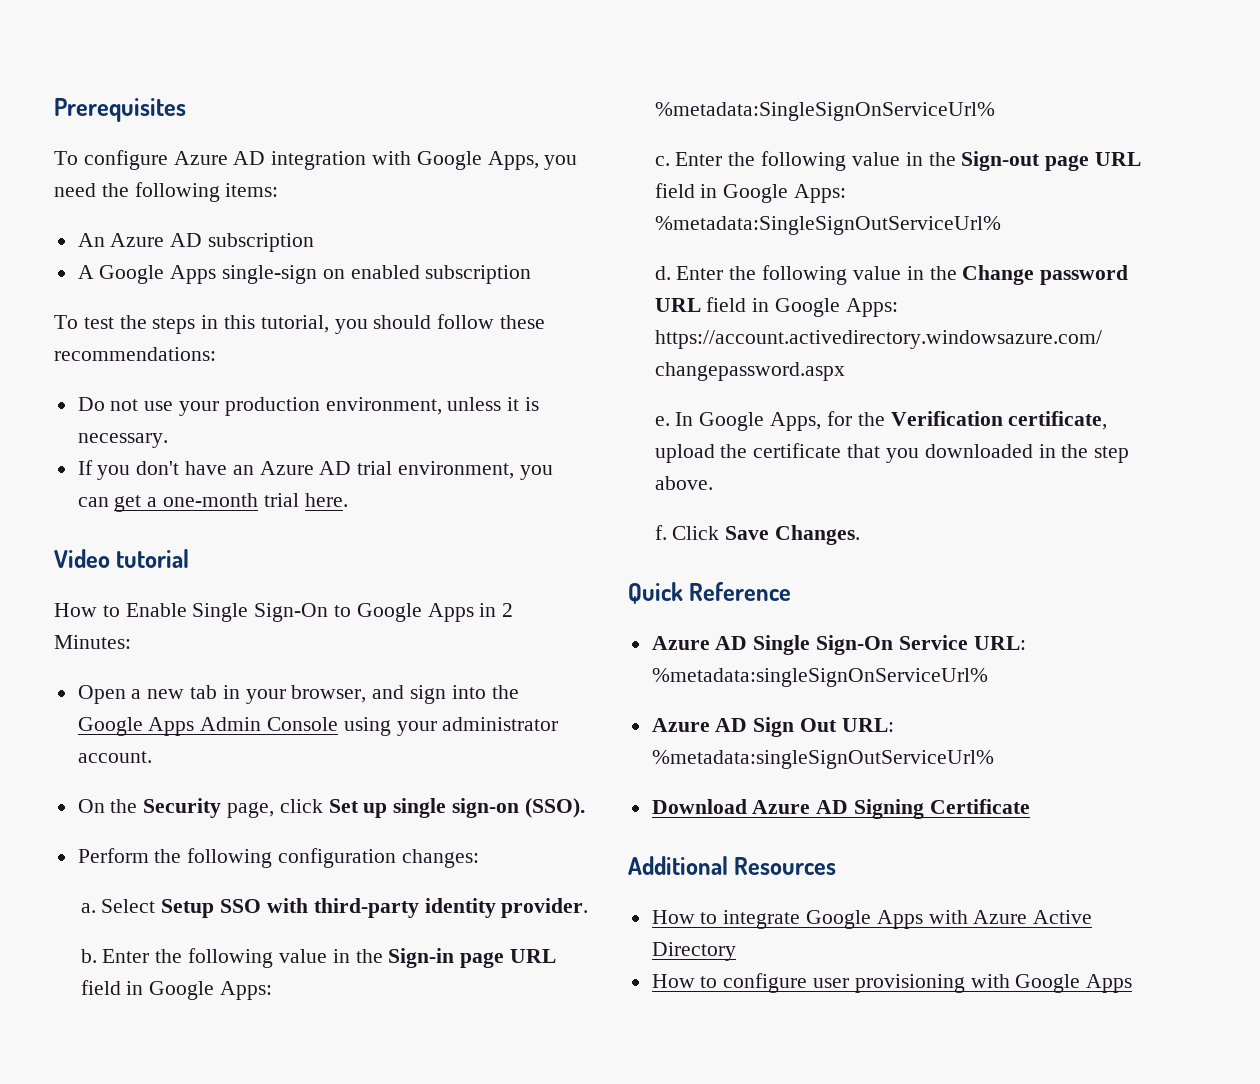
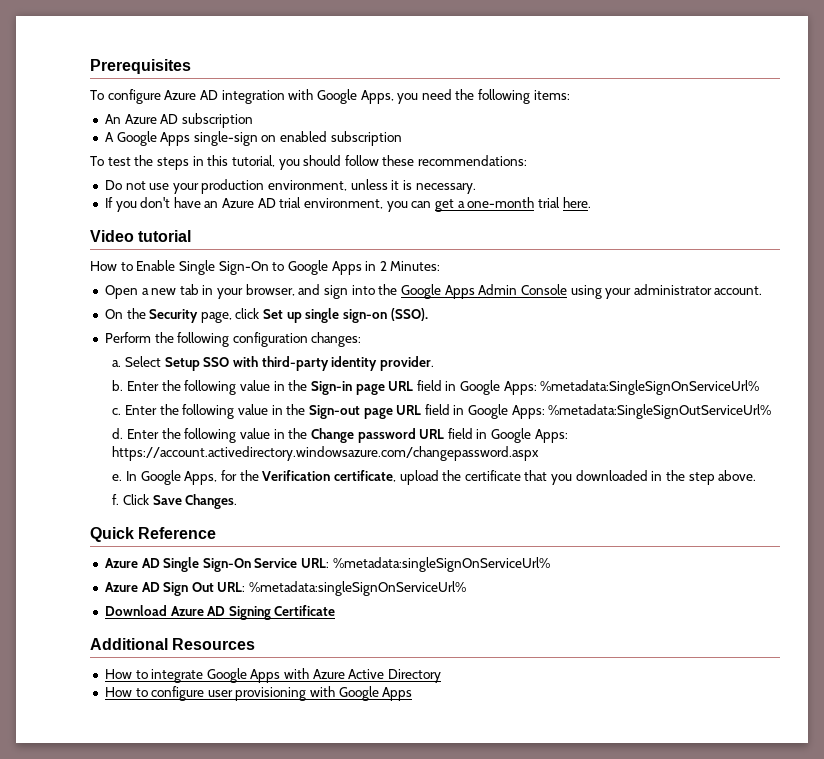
- Azure AD Sign Out URL: %metadata:singleSignOutServiceUrl%
+ Azure AD Sign Out URL: %metadata:singleSignOnServiceUrl%

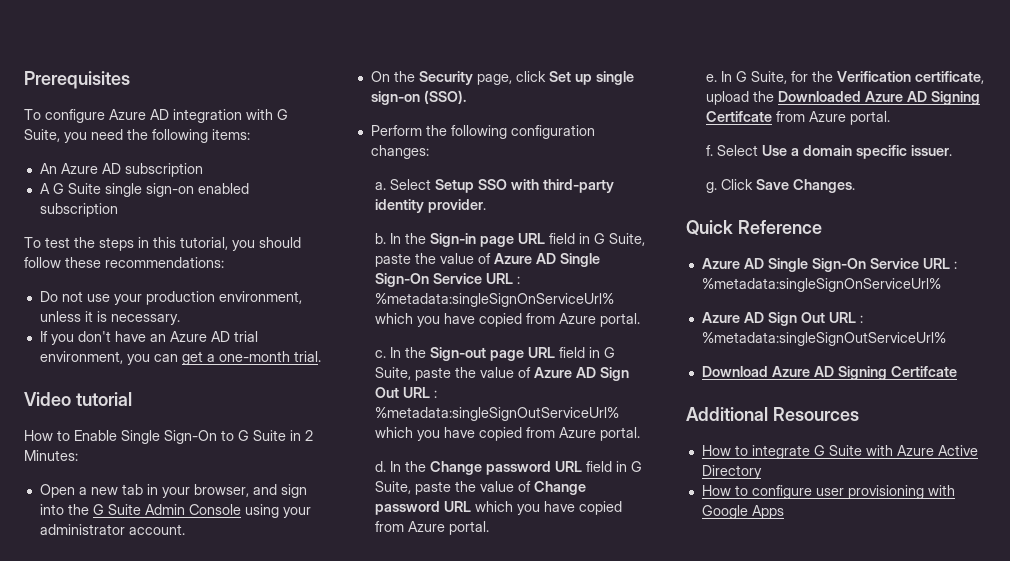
- To configure Azure AD integration with Google Apps, you need the following items:
+ To configure Azure AD integration with G Suite, you need the following items:
- A Google Apps single-sign on enabled subscription
+ A G Suite single sign-on enabled subscription
- If you don't have an Azure AD trial environment, you can get a one-month trial here.
+ If you don't have an Azure AD trial environment, you can get a one-month trial.
- How to Enable Single Sign-On to Google Apps in 2 Minutes:
+ How to Enable Single Sign-On to G Suite in 2 Minutes:
- Open a new tab in your browser, and sign into the Google Apps Admin Console using your administrator account.
+ Open a new tab in your browser, and sign into the G Suite Admin Console using your administrator account.
- Enter the following value in the Sign-in page URL field in Google Apps: %metadata:SingleSignOnServiceUrl%
- c. Enter the following value in the Sign-out page URL field in Google Apps: %metadata:SingleSignOutServiceUrl%
- d. Enter the following value in the Change password URL field in Google Apps: https://account.activedirectory.windowsazure.com/changepassword.aspx
+ In the Sign-in page URL field in G Suite, paste the value of Azure AD Single Sign-On Service URL : %metadata:singleSignOnServiceUrl% which you have copied from Azure portal.
+ c. In the Sign-out page URL field in G Suite, paste the value of Azure AD Sign Out URL : %metadata:singleSignOutServiceUrl% which you have copied from Azure portal.
+ d. In the Change password URL field in G Suite, paste the value of Change password URL which you have copied from Azure portal.
- In Google Apps, for the Verification certificate, upload the certificate that you downloaded in the step above.
- f.
+ In G Suite, for the Verification certificate, upload the Downloaded Azure AD Signing Certifcate from Azure portal.
+ f. Select Use a domain specific issuer.
+ g.
  Quick Reference
- Azure AD Single Sign-On Service URL: %metadata:singleSignOnServiceUrl%
- Azure AD Sign Out URL: %metadata:singleSignOnServiceUrl%
+ Azure AD Single Sign-On Service URL : %metadata:singleSignOnServiceUrl%
+ Azure AD Sign Out URL : %metadata:singleSignOutServiceUrl%
- Download Azure AD Signing Certificate
+ Download Azure AD Signing Certifcate
- How to integrate Google Apps with Azure Active Directory
+ How to integrate G Suite with Azure Active Directory

